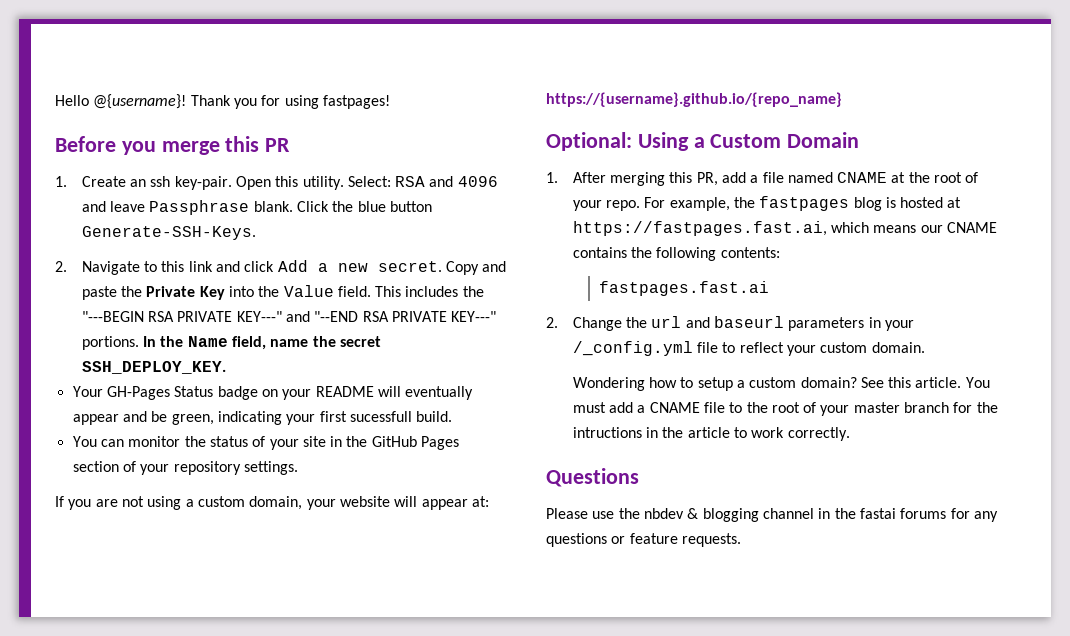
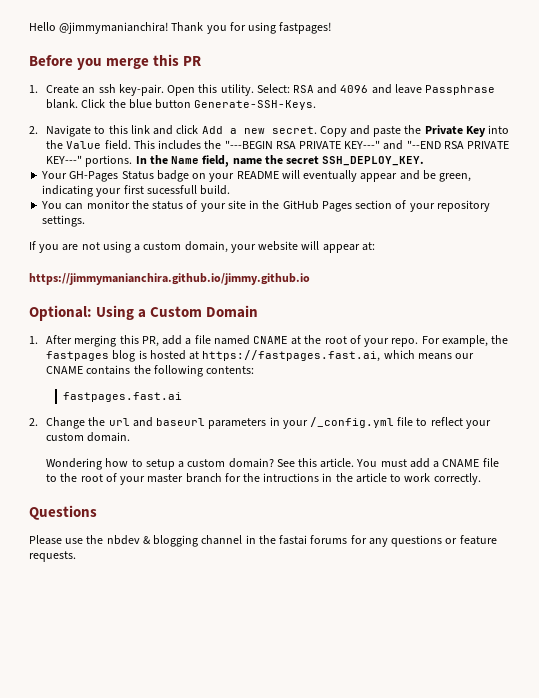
- Hello @{username}!
+ Hello @jimmymanianchira!
- https://{username}.github.io/{repo_name}
+ https://jimmymanianchira.github.io/jimmy.github.io

